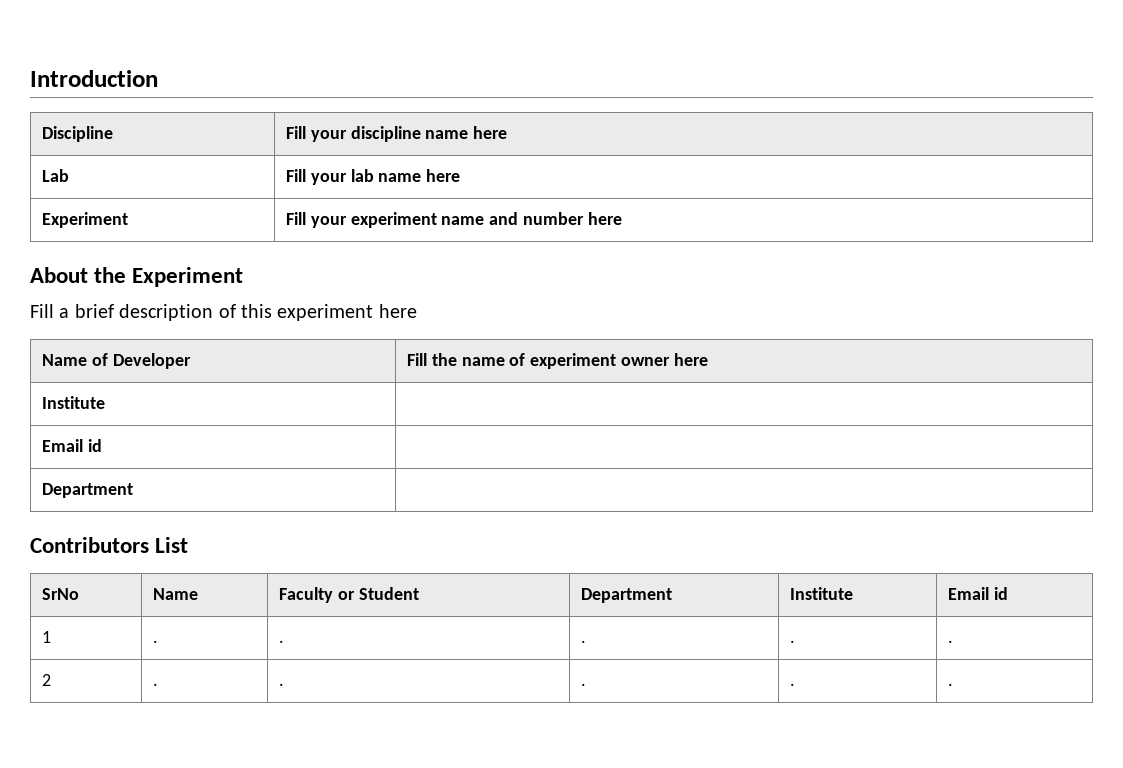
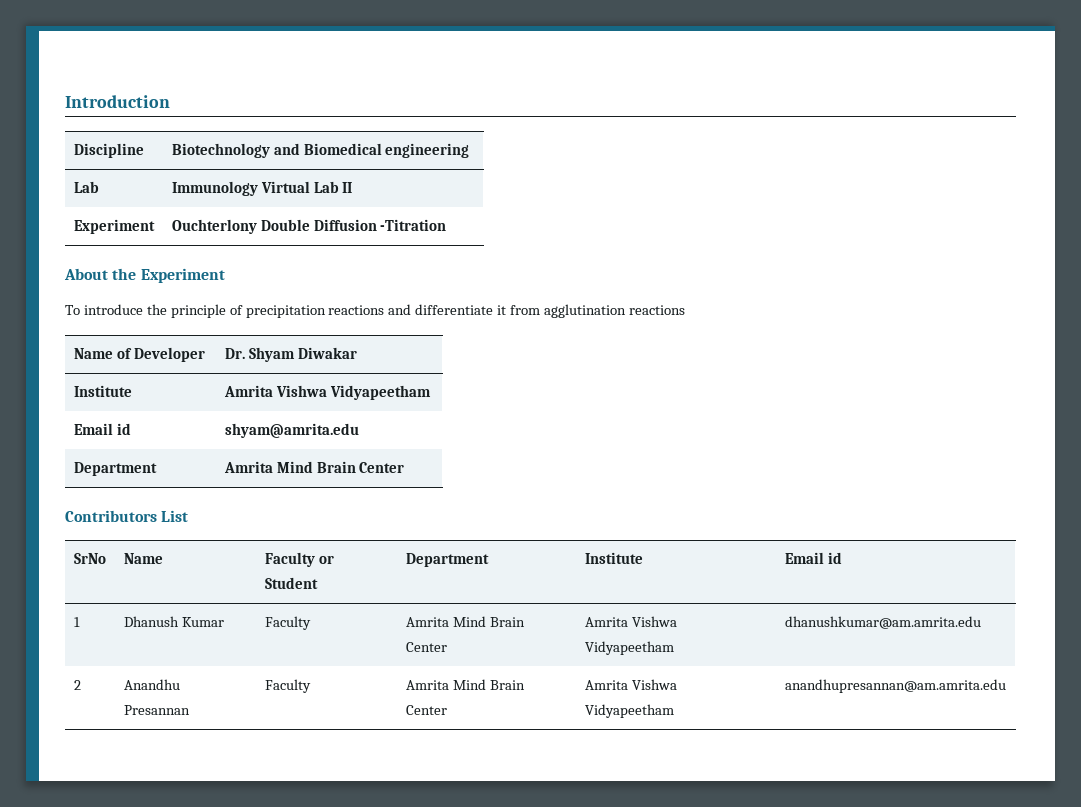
- Discipline | Fill your discipline name here
- Lab | Fill your lab name here
- Experiment | Fill your experiment name and number here
+ Discipline | Biotechnology and Biomedical engineering
+ Lab | Immunology Virtual Lab II
+ Experiment | Ouchterlony Double Diffusion -Titration
  About the Experiment
- Fill a brief description of this experiment here
- Name of Developer | Fill the name of experiment owner here
- Institute |
+ To introduce the principle of precipitation reactions and differentiate it from agglutination reactions
+ Name of Developer | Dr. Shyam Diwakar
+ Institute | Amrita Vishwa Vidyapeetham
- Email id |
- Department |
+ Email id | shyam@amrita.edu
+ Department | Amrita Mind Brain Center
- 1 | . | . | . | . | .
- 2 | . | . | . | . | .
+ 1 | Dhanush Kumar | Faculty | Amrita Mind Brain Center | Amrita Vishwa Vidyapeetham | dhanushkumar@am.amrita.edu
+ 2 | Anandhu Presannan | Faculty | Amrita Mind Brain Center | Amrita Vishwa Vidyapeetham | anandhupresannan@am.amrita.edu

